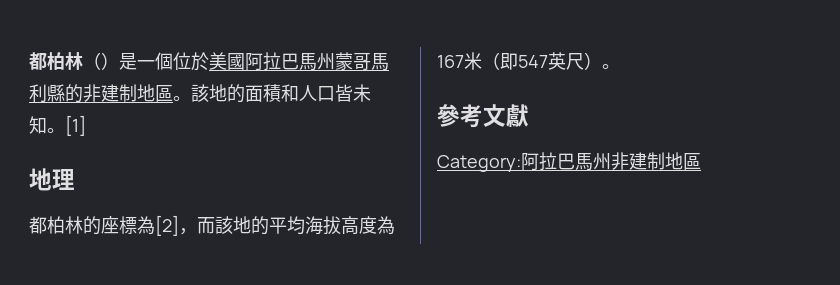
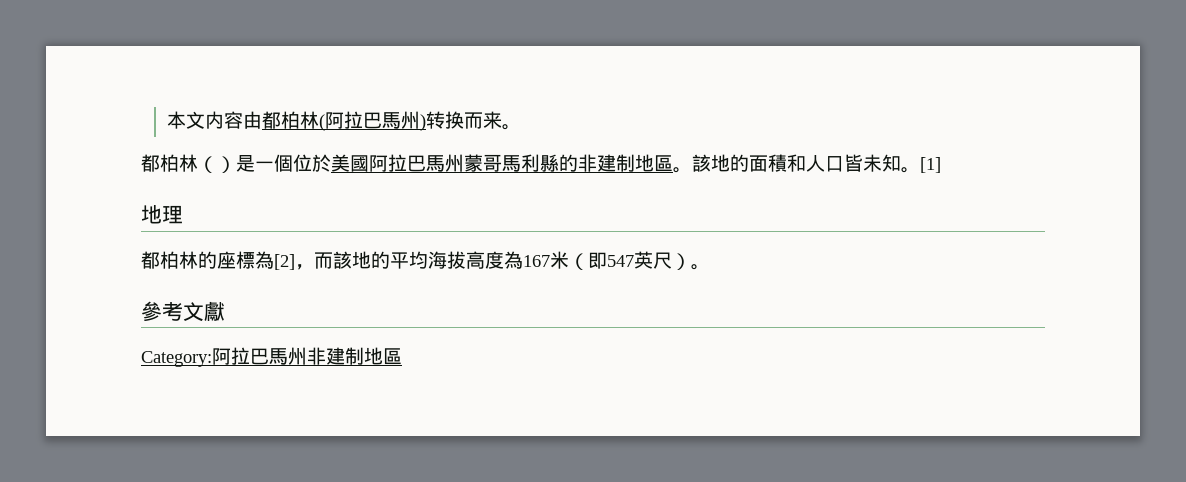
+ 本文内容由都柏林(阿拉巴馬州)转换而来。

